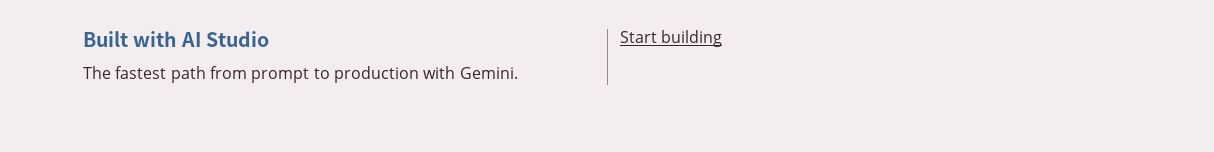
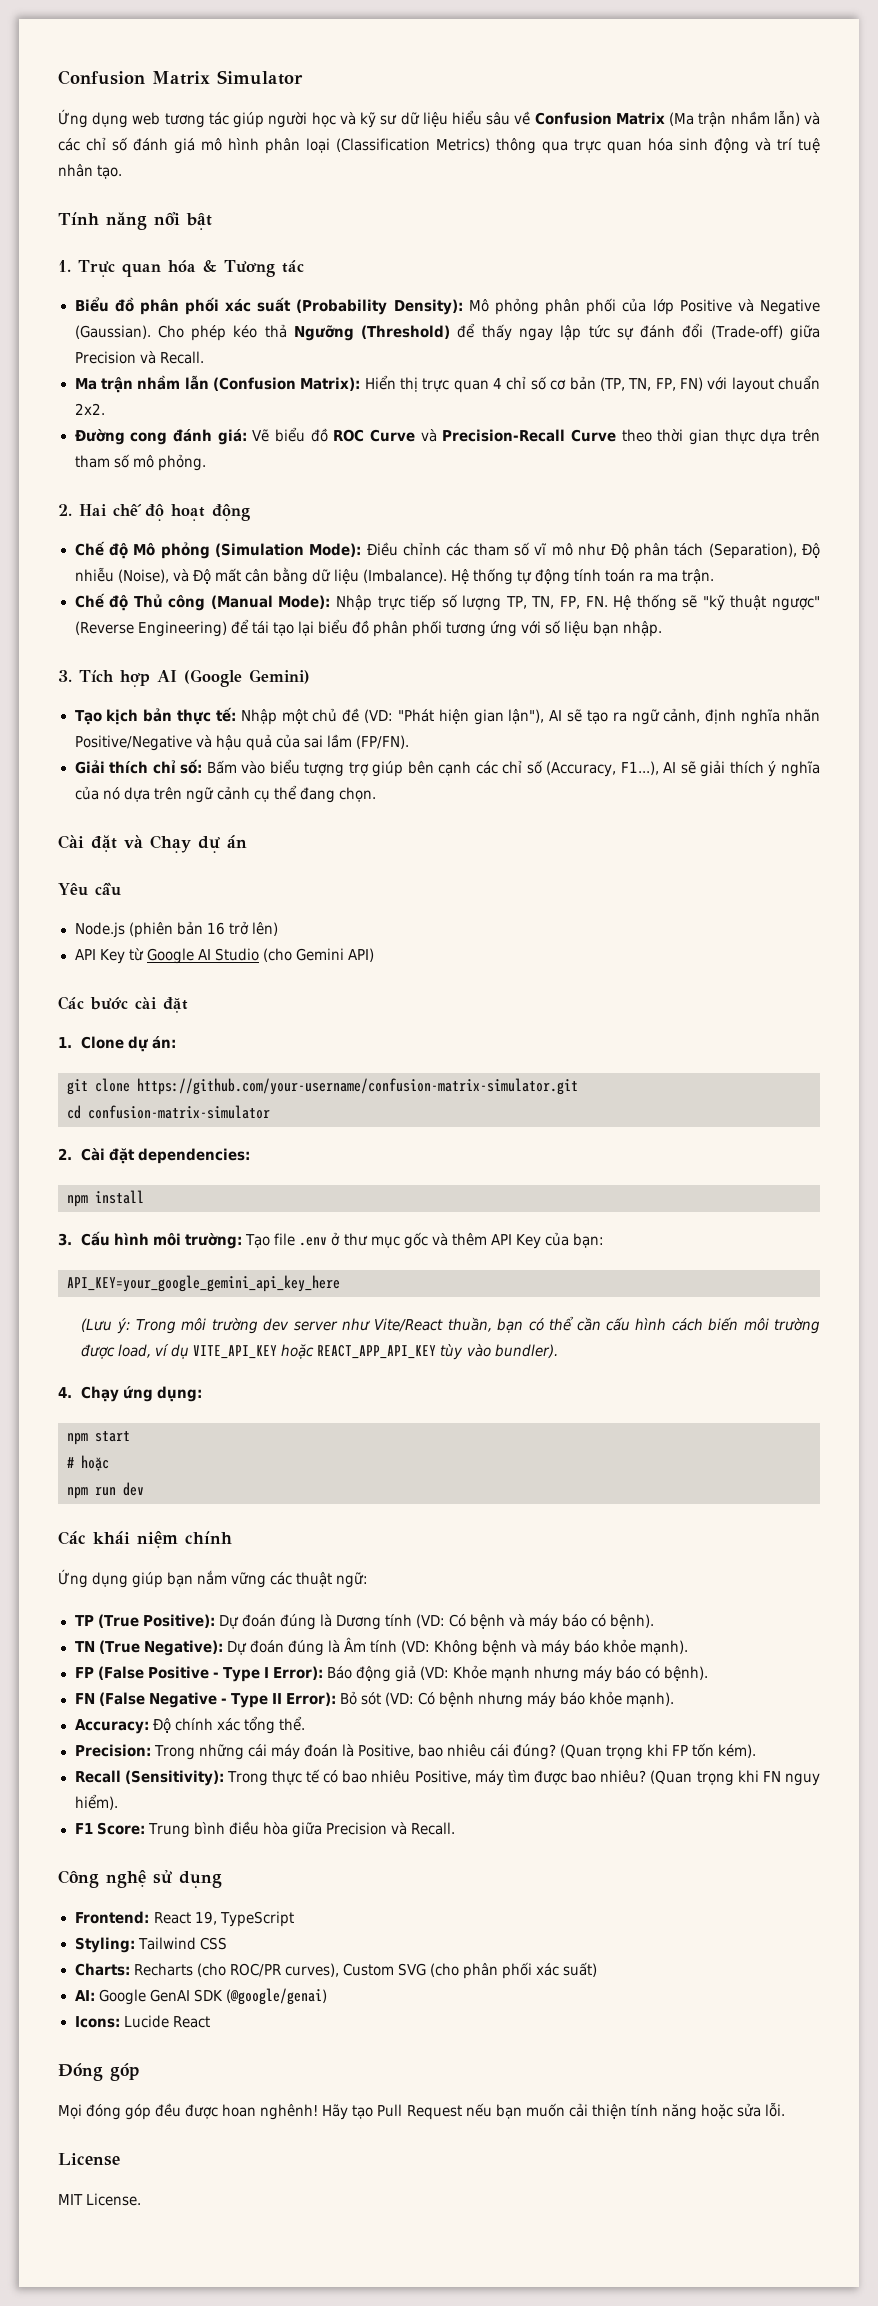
- Built with AI Studio
- The fastest path from prompt to production with Gemini.
- Start building
+ Confusion Matrix Simulator
+ Ứng dụng web tương tác giúp người học và kỹ sư dữ liệu hiểu sâu về Confusion Matrix (Ma trận nhầm lẫn) và các chỉ số đánh giá mô hình phân loại (Classification Metrics) thông qua trực quan hóa sinh động và trí tuệ nhân tạo.
+ Tính năng nổi bật
+ 1. Trực quan hóa & Tương tác
+ Biểu đồ phân phối xác suất (Probability Density): Mô phỏng phân phối của lớp Positive và Negative (Gaussian). Cho phép kéo thả Ngưỡng (Threshold) để thấy ngay lập tức sự đánh đổi (Trade-off) giữa Precision và Recall.
+ Ma trận nhầm lẫn (Confusion Matrix): Hiển thị trực quan 4 chỉ số cơ bản (TP, TN, FP, FN) với layout chuẩn 2x2.
+ Đường cong đánh giá: Vẽ biểu đồ ROC Curve và Precision-Recall Curve theo thời gian thực dựa trên tham số mô phỏng.
+ 2. Hai chế độ hoạt động
+ Chế độ Mô phỏng (Simulation Mode): Điều chỉnh các tham số vĩ mô như Độ phân tách (Separation), Độ nhiễu (Noise), và Độ mất cân bằng dữ liệu (Imbalance). Hệ thống tự động tính toán ra ma trận.
+ Chế độ Thủ công (Manual Mode): Nhập trực tiếp số lượng TP, TN, FP, FN. Hệ thống sẽ "kỹ thuật ngược" (Reverse Engineering) để tái tạo lại biểu đồ phân phối tương ứng với số liệu bạn nhập.
+ 3. Tích hợp AI (Google Gemini)
+ Tạo kịch bản thực tế: Nhập một chủ đề (VD: "Phát hiện gian lận"), AI sẽ tạo ra ngữ cảnh, định nghĩa nhãn Positive/Negative và hậu quả của sai lầm (FP/FN).
+ Giải thích chỉ số: Bấm vào biểu tượng trợ giúp bên cạnh các chỉ số (Accuracy, F1...), AI sẽ giải thích ý nghĩa của nó dựa trên ngữ cảnh cụ thể đang chọn.
+ Cài đặt và Chạy dự án
+ Yêu cầu
+ Node.js (phiên bản 16 trở lên)
+ API Key từ Google AI Studio (cho Gemini API)
+ Các bước cài đặt
+ 1. Clone dự án:
+ git clone https://github.com/your-username/confusion-matrix-simulator.git
+ cd confusion-matrix-simulator
+ 2. Cài đặt dependencies:
+ npm install
+ 3. Cấu hình môi trường: Tạo file .env ở thư mục gốc và thêm API Key của bạn:
+ API_KEY=your_google_gemini_api_key_here
+ (Lưu ý: Trong môi trường dev server như Vite/React thuần, bạn có thể cần cấu hình cách biến môi trường được load, ví dụ VITE_API_KEY hoặc REACT_APP_API_KEY tùy vào bundler).
+ 4. Chạy ứng dụng:
+ npm start
+ # hoặc
+ npm run dev
+ Các khái niệm chính
+ Ứng dụng giúp bạn nắm vững các thuật ngữ:
+ TP (True Positive): Dự đoán đúng là Dương tính (VD: Có bệnh và máy báo có bệnh).
+ TN (True Negative): Dự đoán đúng là Âm tính (VD: Không bệnh và máy báo khỏe mạnh).
+ FP (False Positive - Type I Error): Báo động giả (VD: Khỏe mạnh nhưng máy báo có bệnh).
+ FN (False Negative - Type II Error): Bỏ sót (VD: Có bệnh nhưng máy báo khỏe mạnh).
+ Accuracy: Độ chính xác tổng thể.
+ Precision: Trong những cái máy đoán là Positive, bao nhiêu cái đúng? (Quan trọng khi FP tốn kém).
+ Recall (Sensitivity): Trong thực tế có bao nhiêu Positive, máy tìm được bao nhiêu? (Quan trọng khi FN nguy hiểm).
+ F1 Score: Trung bình điều hòa giữa Precision và Recall.
+ Công nghệ sử dụng
+ Frontend: React 19, TypeScript
+ Styling: Tailwind CSS
+ Charts: Recharts (cho ROC/PR curves), Custom SVG (cho phân phối xác suất)
+ AI: Google GenAI SDK (@google/genai)
+ Icons: Lucide React
+ Đóng góp
+ Mọi đóng góp đều được hoan nghênh! Hãy tạo Pull Request nếu bạn muốn cải thiện tính năng hoặc sửa lỗi.
+ License
+ MIT License.

